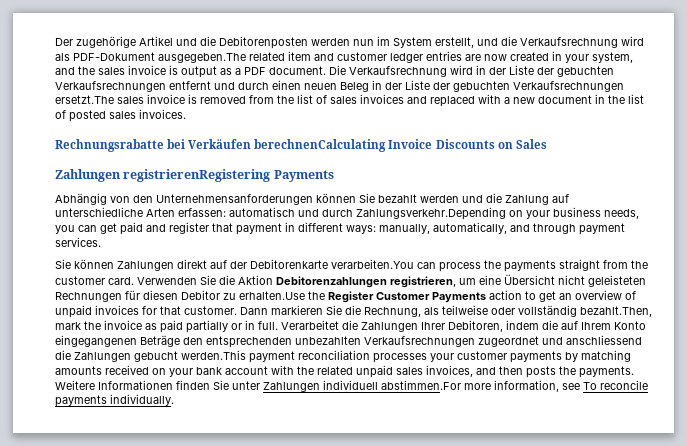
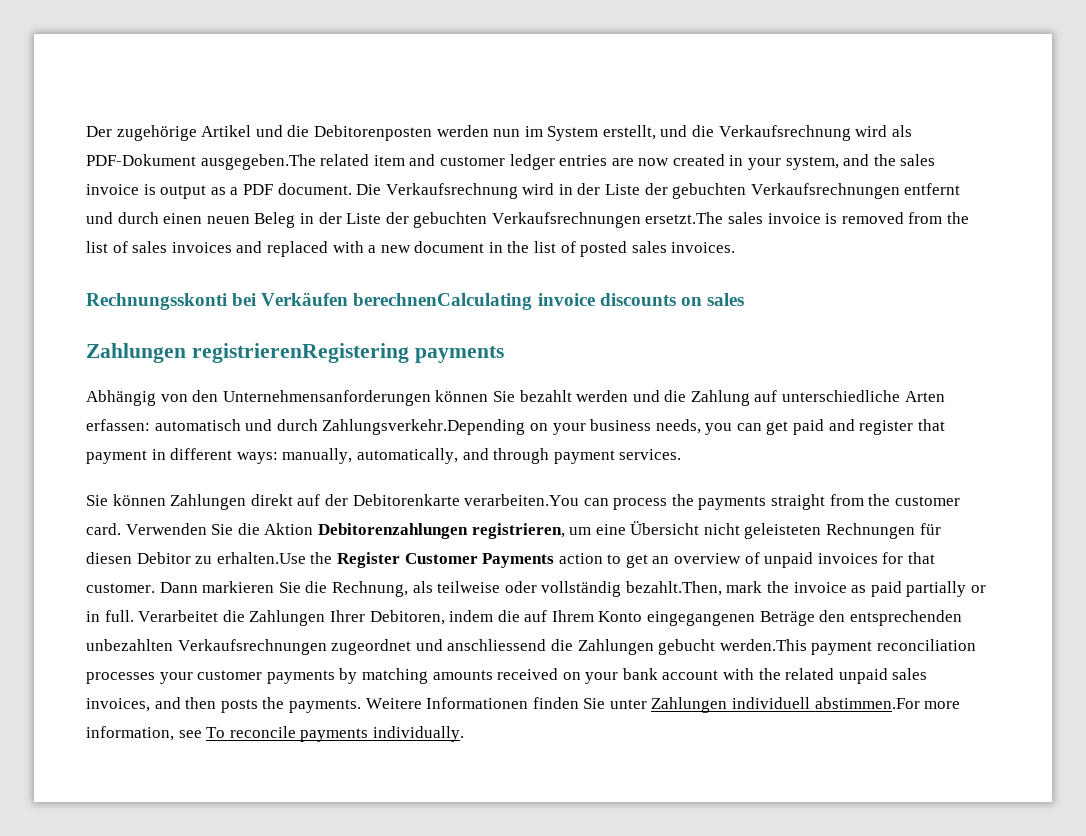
- Rechnungsrabatte bei Verkäufen berechnenCalculating Invoice Discounts on Sales
+ Rechnungsskonti bei Verkäufen berechnenCalculating invoice discounts on sales
- Zahlungen registrierenRegistering Payments
+ Zahlungen registrierenRegistering payments

